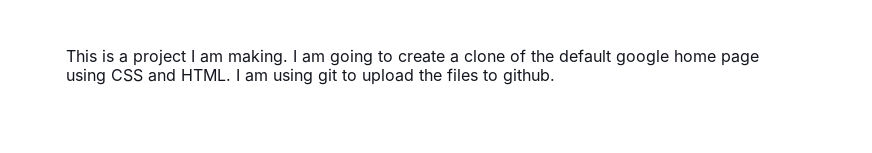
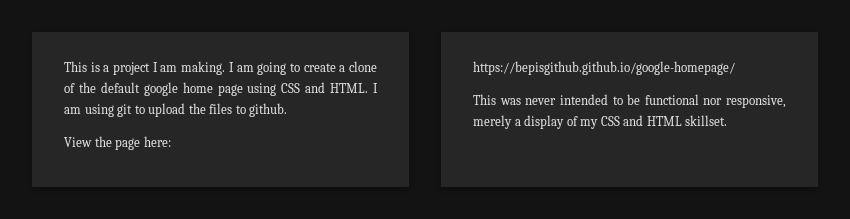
+ View the page here: https://bepisgithub.github.io/google-homepage/
+ This was never intended to be functional nor responsive, merely a display of my CSS and HTML skillset.

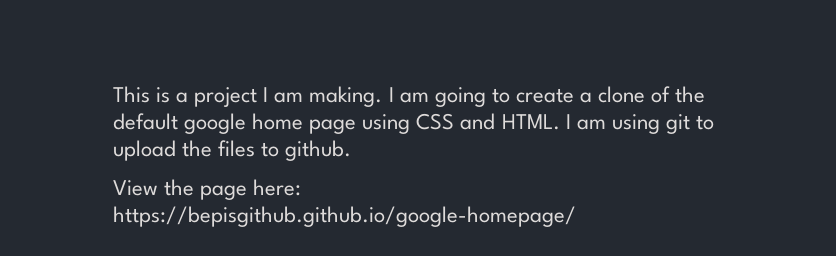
- This was never intended to be functional nor responsive, merely a display of my CSS and HTML skillset.

